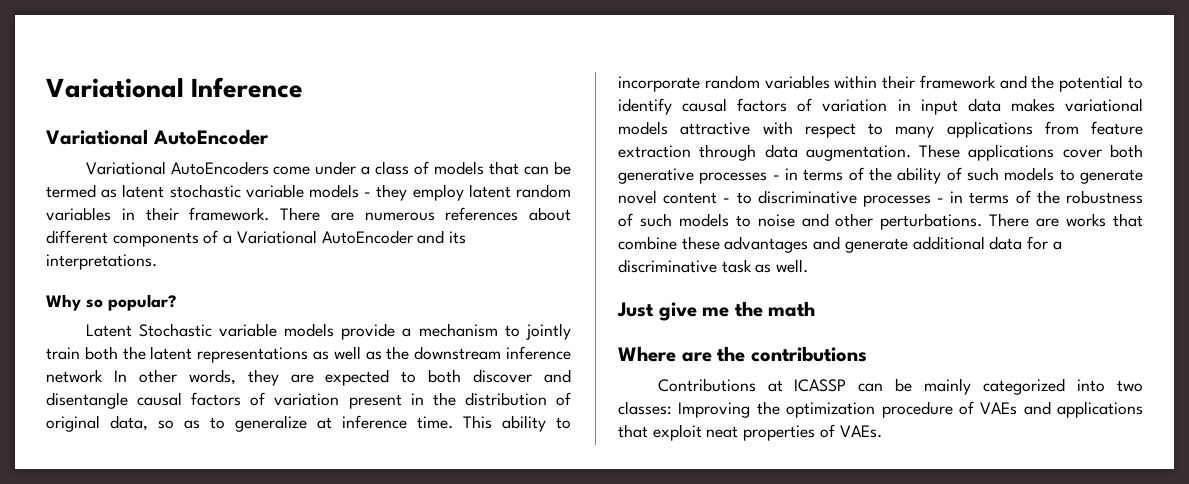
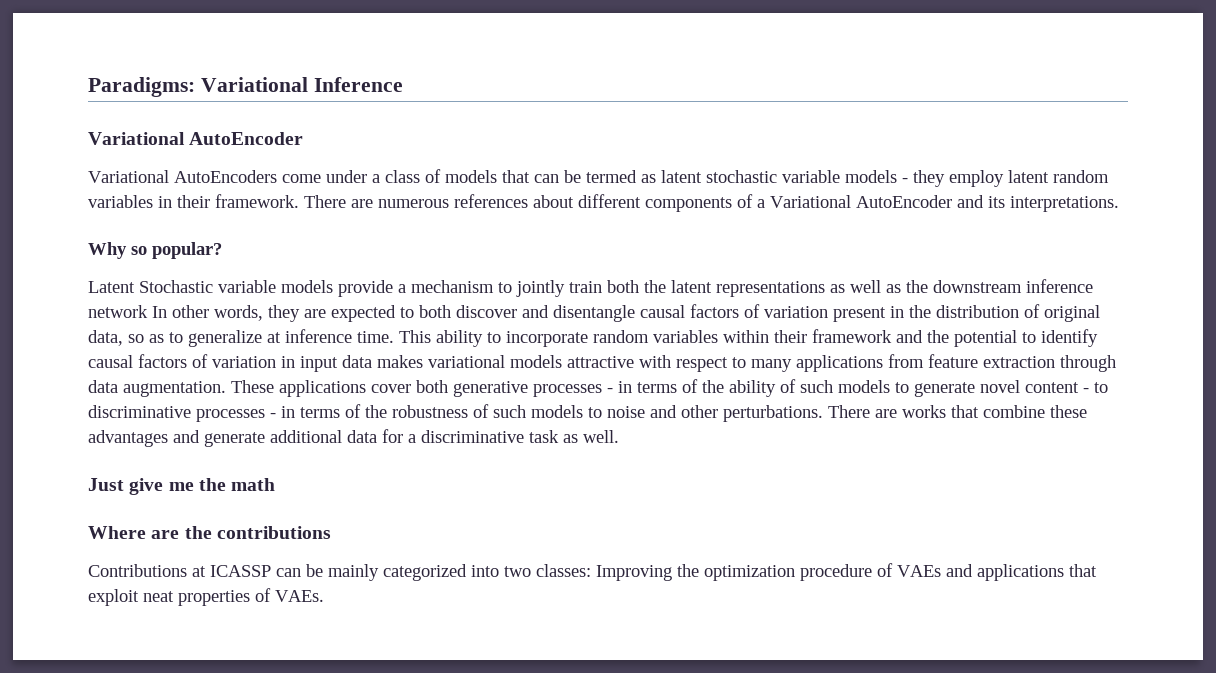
- Variational Inference
+ Paradigms: Variational Inference

